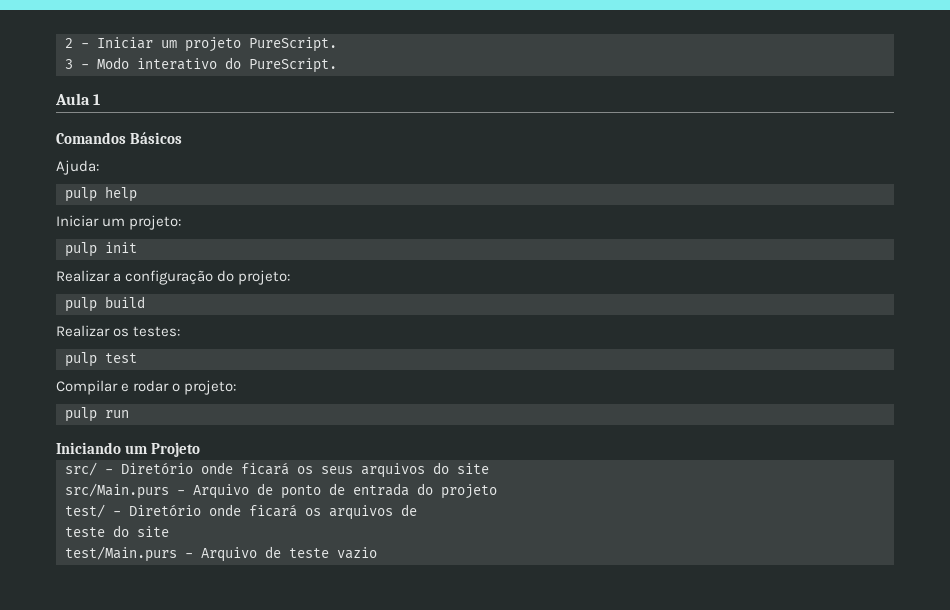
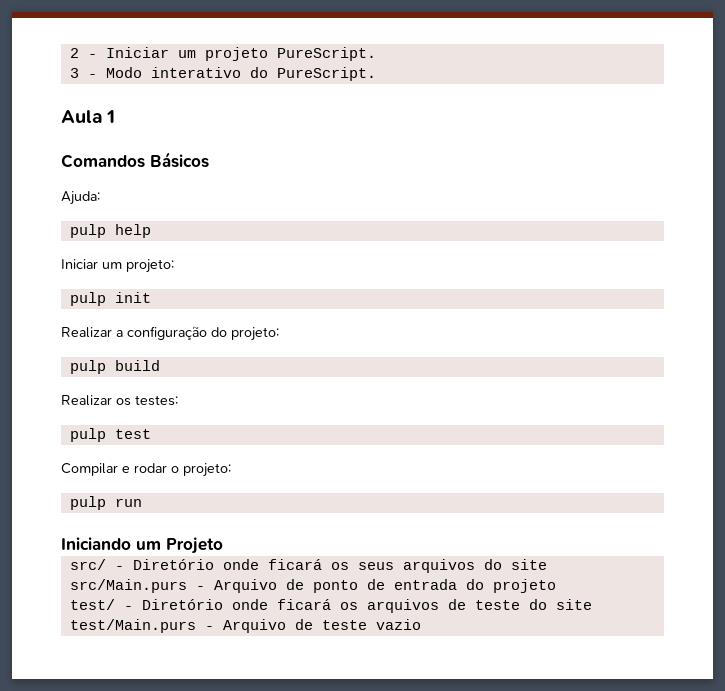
- test/ - Diretório onde ficará os arquivos de
- teste do site
+ test/ - Diretório onde ficará os arquivos de teste do site

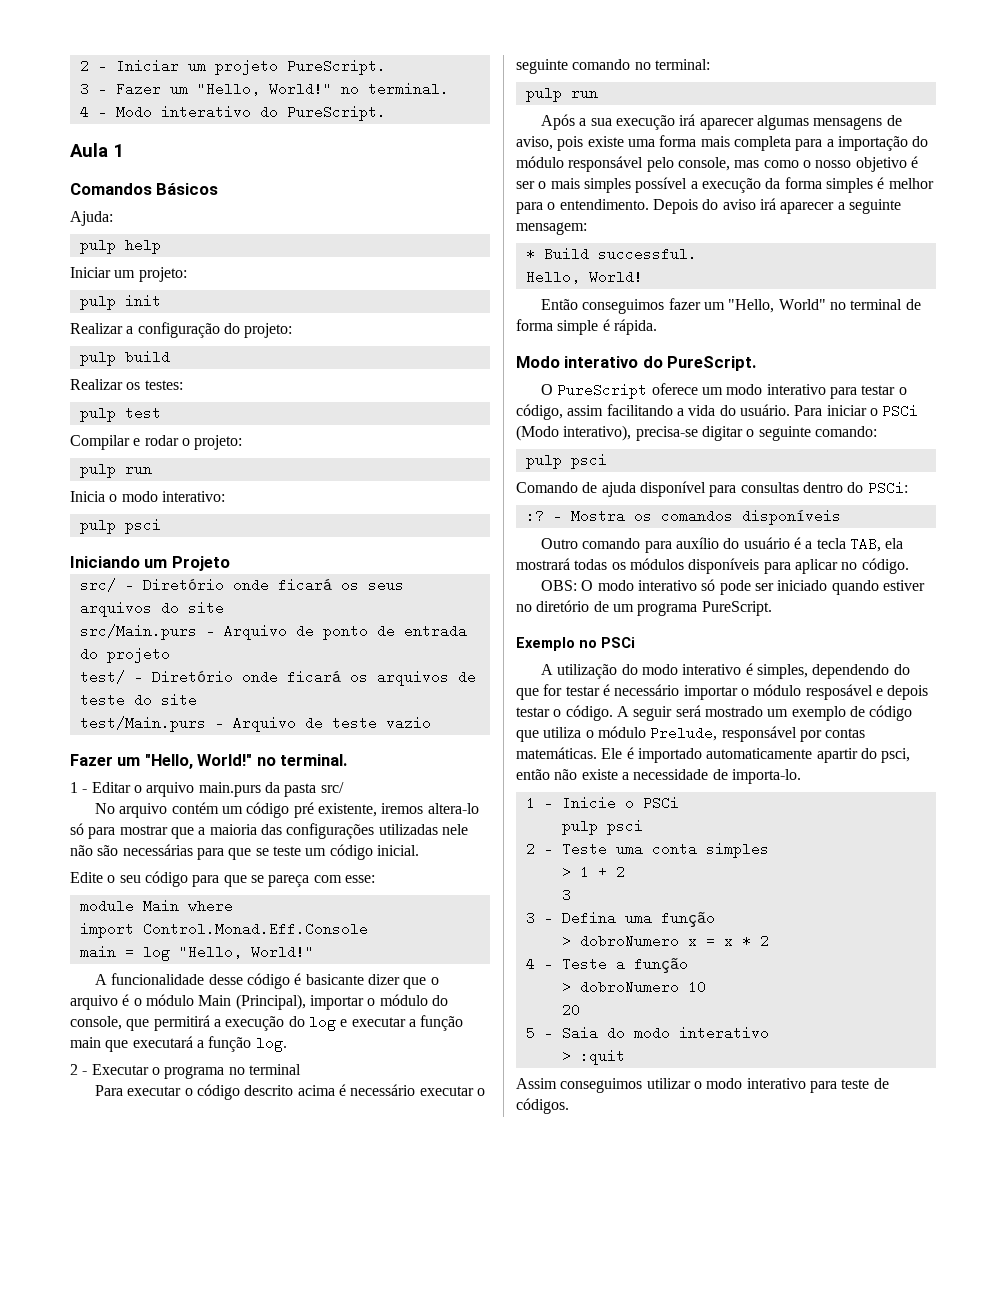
- 3 - Modo interativo do PureScript.
+ 3 - Fazer um "Hello, World!" no terminal.
+ 4 - Modo interativo do PureScript.
+ Inicia o modo interativo:
+ pulp psci
  test/Main.purs - Arquivo de teste vazio
+ Fazer um "Hello, World!" no terminal.
+ 1 - Editar o arquivo main.purs da pasta src/
+ No arquivo contém um código pré existente, iremos altera-lo só para mostrar que a maioria das configurações utilizadas nele não são necessárias para que se teste um código inicial.
+ Edite o seu código para que se pareça com esse:
+ module Main where
+ import Control.Monad.Eff.Console
+ main = log "Hello, World!"
+ A funcionalidade desse código é basicante dizer que o arquivo é o módulo Main (Principal), importar o módulo do console, que permitirá a execução do log e executar a função main que executará a função log.
+ 2 - Executar o programa no terminal
+ Para executar o código descrito acima é necessário executar o seguinte comando no terminal:
+ pulp run
+ Após a sua execução irá aparecer algumas mensagens de aviso, pois existe uma forma mais completa para a importação do módulo responsável pelo console, mas como o nosso objetivo é ser o mais simples possível a execução da forma simples é melhor para o entendimento. Depois do aviso irá aparecer a seguinte mensagem:
+ * Build successful.
+ Hello, World!
+ Então conseguimos fazer um "Hello, World" no terminal de forma simple é rápida.
+ Modo interativo do PureScript.
+ O PureScript oferece um modo interativo para testar o código, assim facilitando a vida do usuário. Para iniciar o PSCi (Modo interativo), precisa-se digitar o seguinte comando:
+ pulp psci
+ Comando de ajuda disponível para consultas dentro do PSCi:
+ :? - Mostra os comandos disponíveis
+ Outro comando para auxílio do usuário é a tecla TAB, ela mostrará todas os módulos disponíveis para aplicar no código.
+ OBS: O modo interativo só pode ser iniciado quando estiver no diretório de um programa PureScript.
+ Exemplo no PSCi
+ A utilização do modo interativo é simples, dependendo do que for testar é necessário importar o módulo resposável e depois testar o código. A seguir será mostrado um exemplo de código que utiliza o módulo Prelude, responsável por contas matemáticas. Ele é importado automaticamente apartir do psci, então não existe a necessidade de importa-lo.
+ 1 - Inicie o PSCi
+ pulp psci
+ 2 - Teste uma conta simples
+ > 1 + 2
+ 3
+ 3 - Defina uma função
+ > dobroNumero x = x * 2
+ 4 - Teste a função
+ > dobroNumero 10
+ 20
+ 5 - Saia do modo interativo
+ > :quit
+ Assim conseguimos utilizar o modo interativo para teste de códigos.

